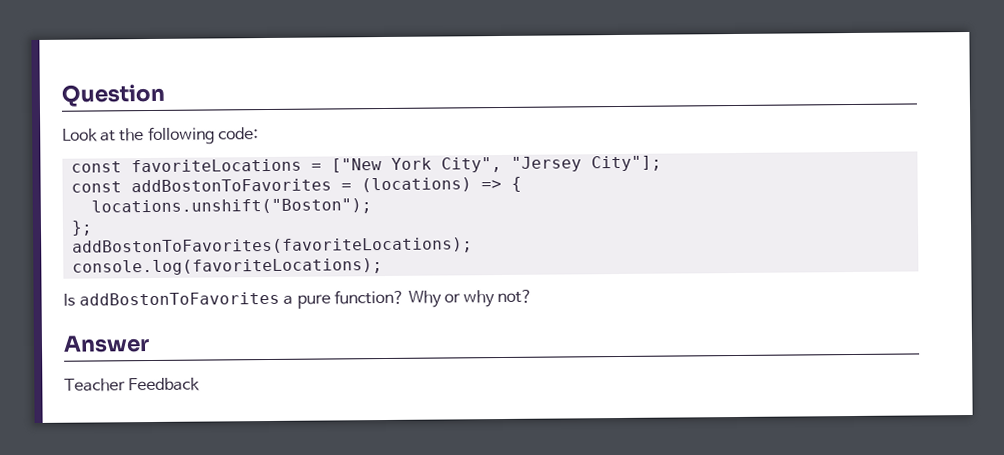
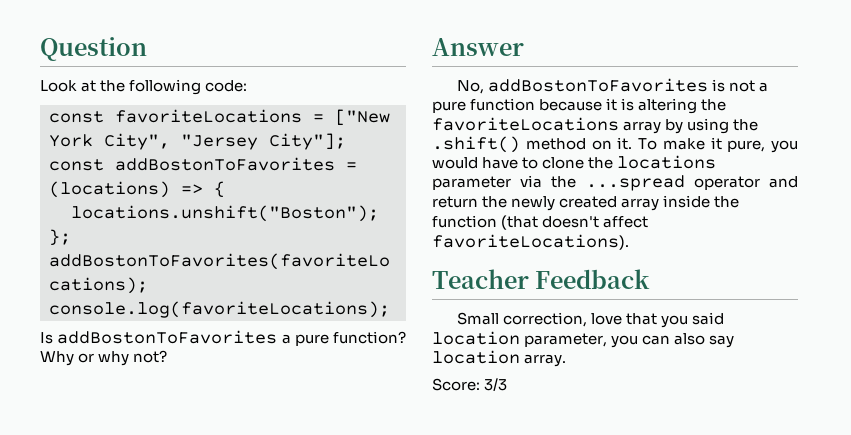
+ No, addBostonToFavorites is not a pure function because it is altering the favoriteLocations array by using the .shift() method on it. To make it pure, you would have to clone the locations parameter via the ...spread operator and return the newly created array inside the function (that doesn't affect favoriteLocations).
  Teacher Feedback
+ Small correction, love that you said location parameter, you can also say location array.
+ Score: 3/3

